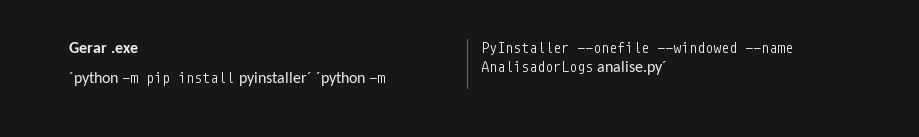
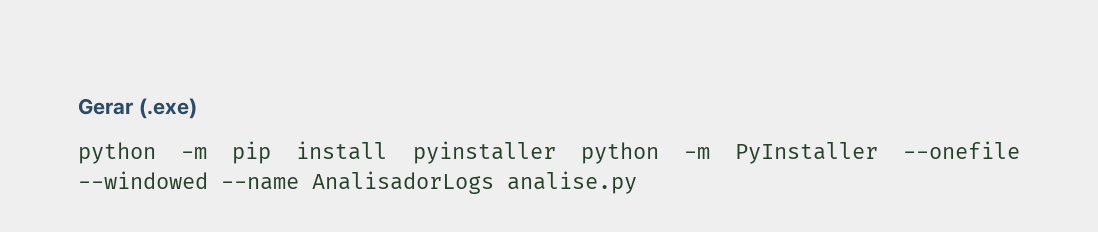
- Gerar .exe
- ´python -m pip install pyinstaller´ ´python -m PyInstaller --onefile --windowed --name AnalisadorLogs analise.py´
+ Gerar (.exe)
+ python -m pip install pyinstaller python -m PyInstaller --onefile --windowed --name AnalisadorLogs analise.py

